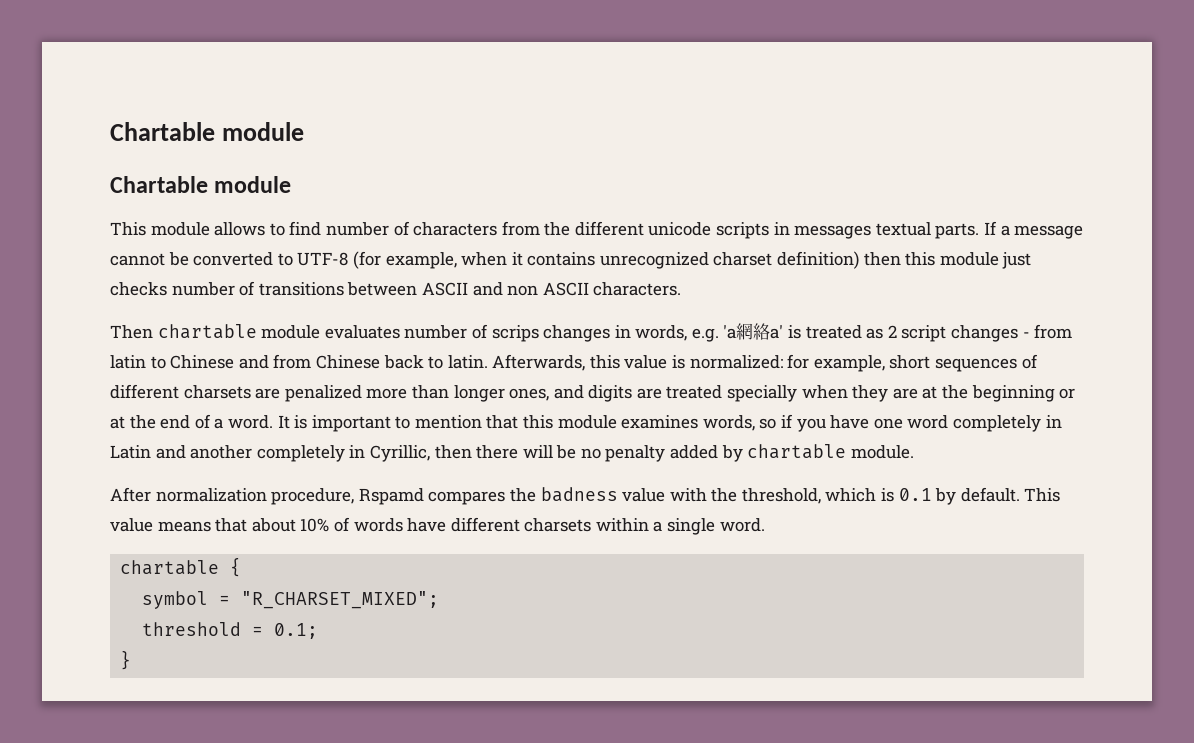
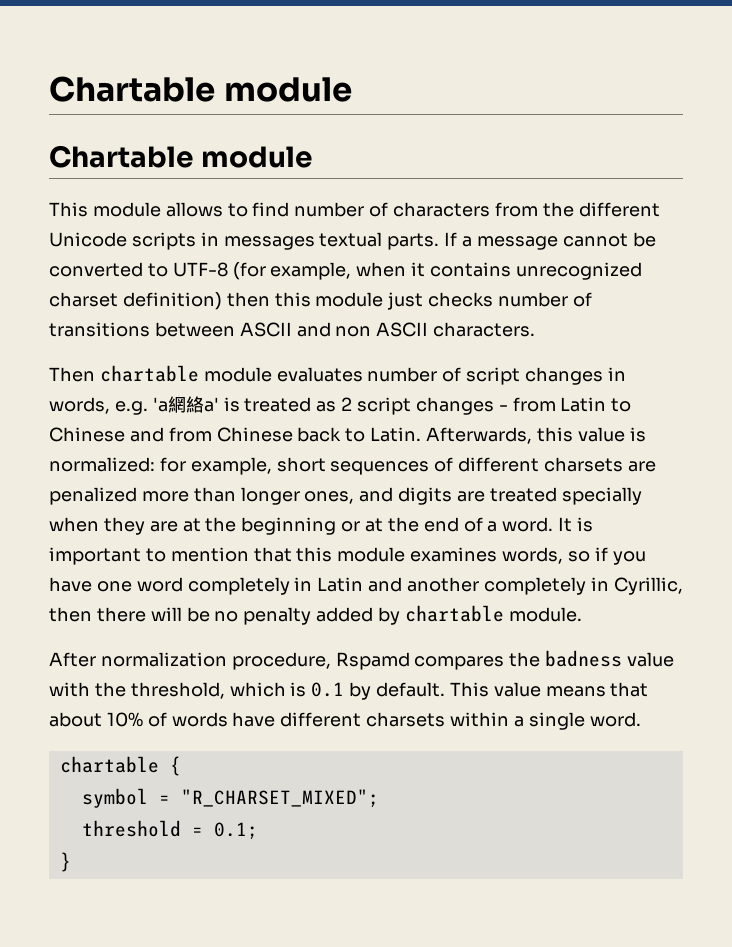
- This module allows to find number of characters from the different unicode scripts in messages textual parts.
+ This module allows to find number of characters from the different Unicode scripts in messages textual parts.
- Then chartable module evaluates number of scrips changes in words, e.g. 'a網絡a' is treated as 2 script changes - from latin to Chinese and from Chinese back to latin.
+ Then chartable module evaluates number of script changes in words, e.g. 'a網絡a' is treated as 2 script changes - from Latin to Chinese and from Chinese back to Latin.

